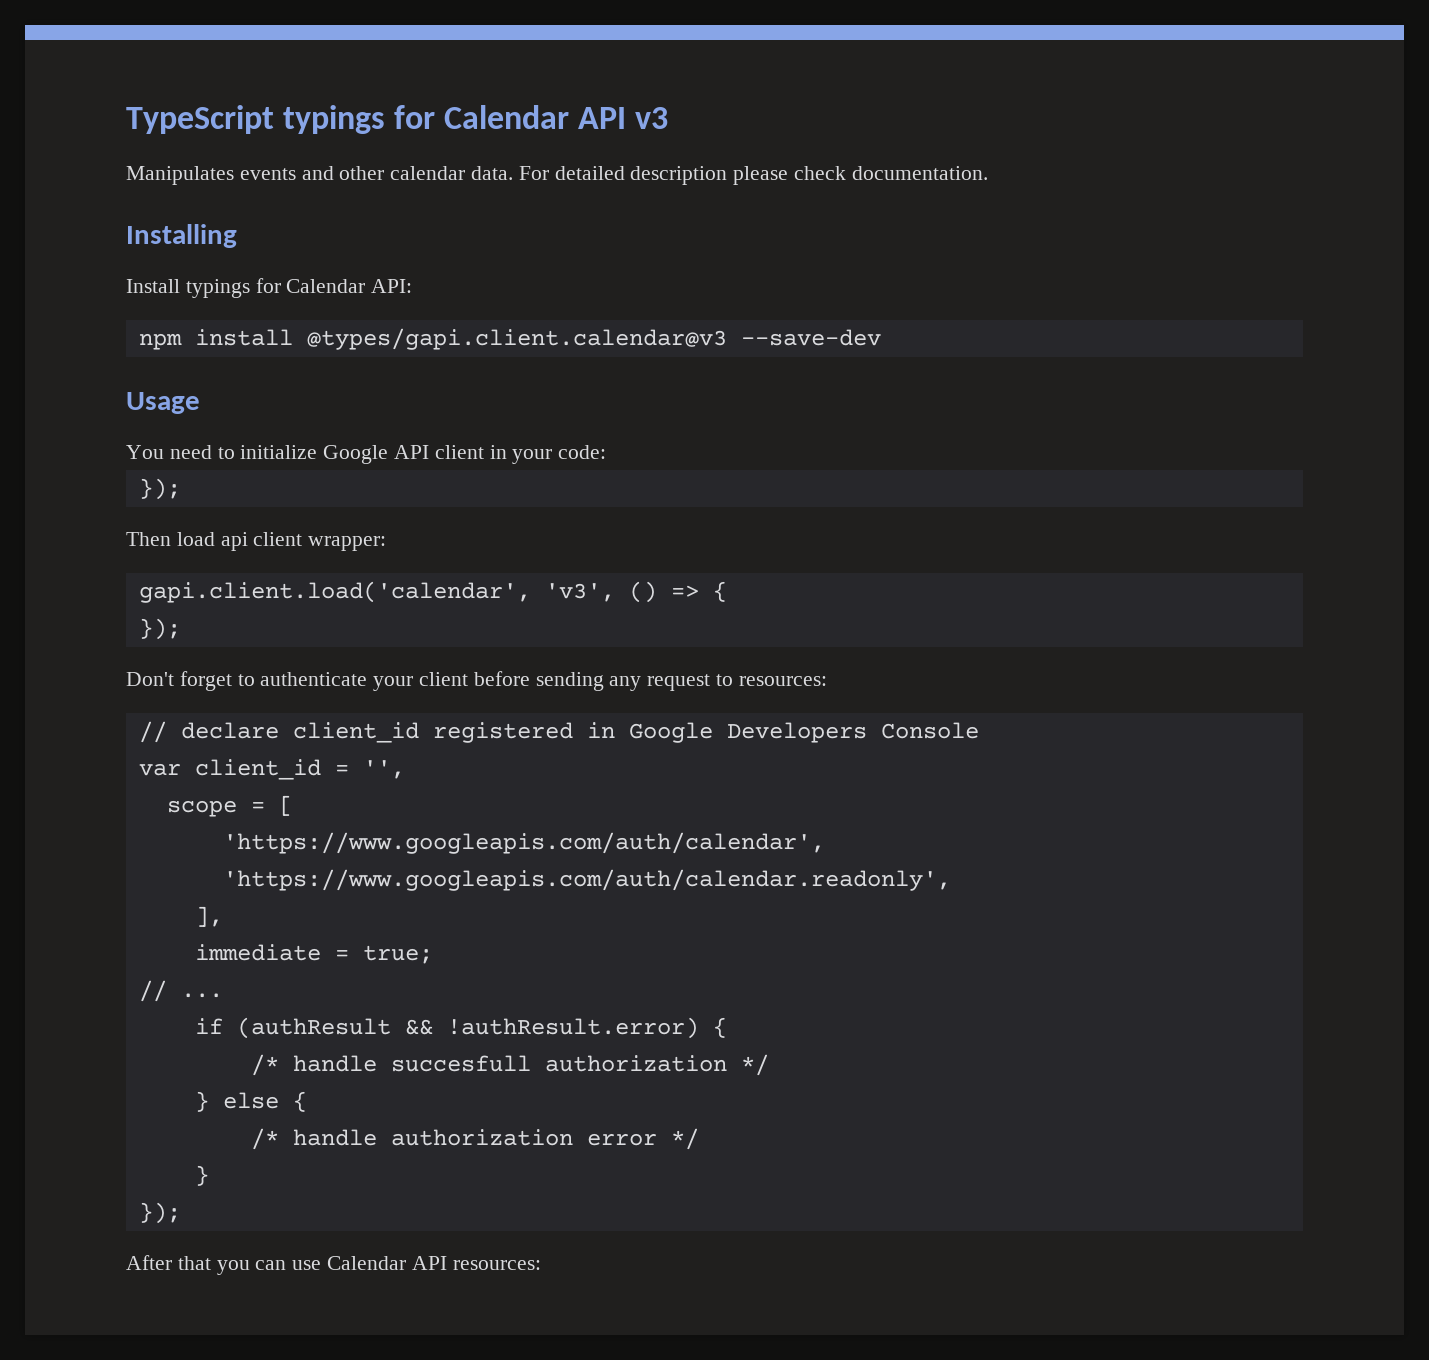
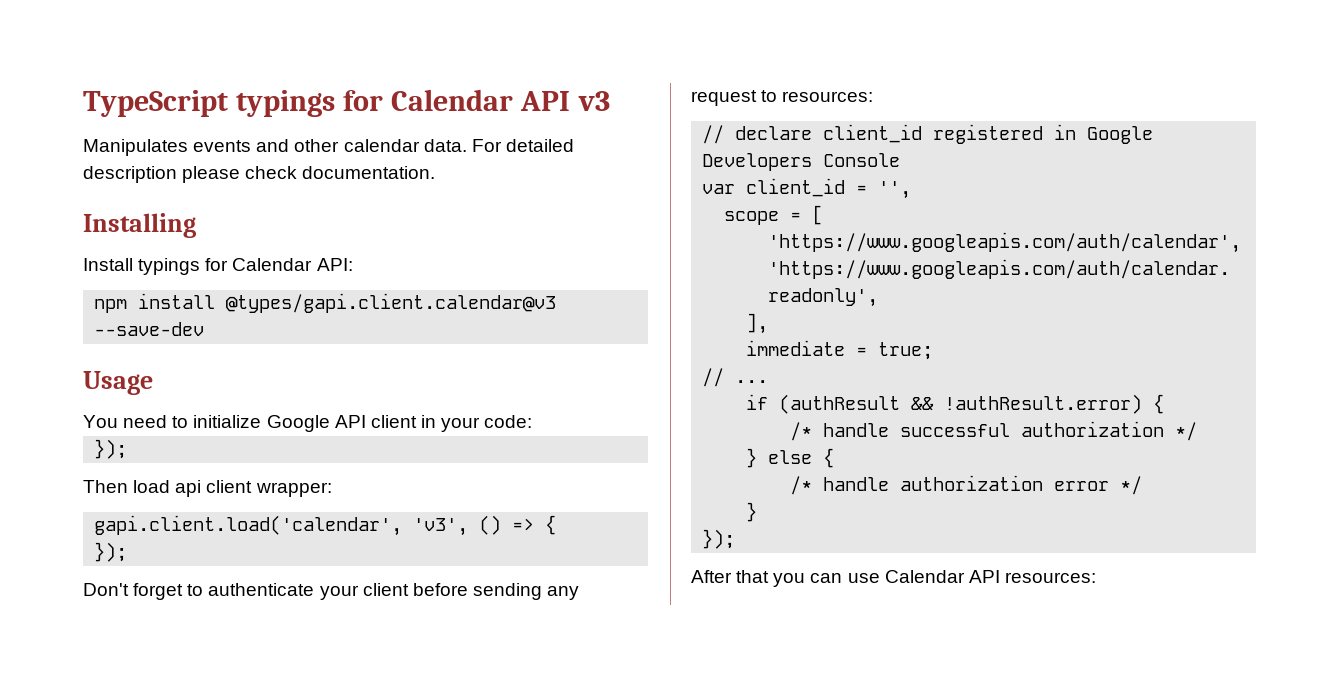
- /* handle succesfull authorization */
+ /* handle successful authorization */

